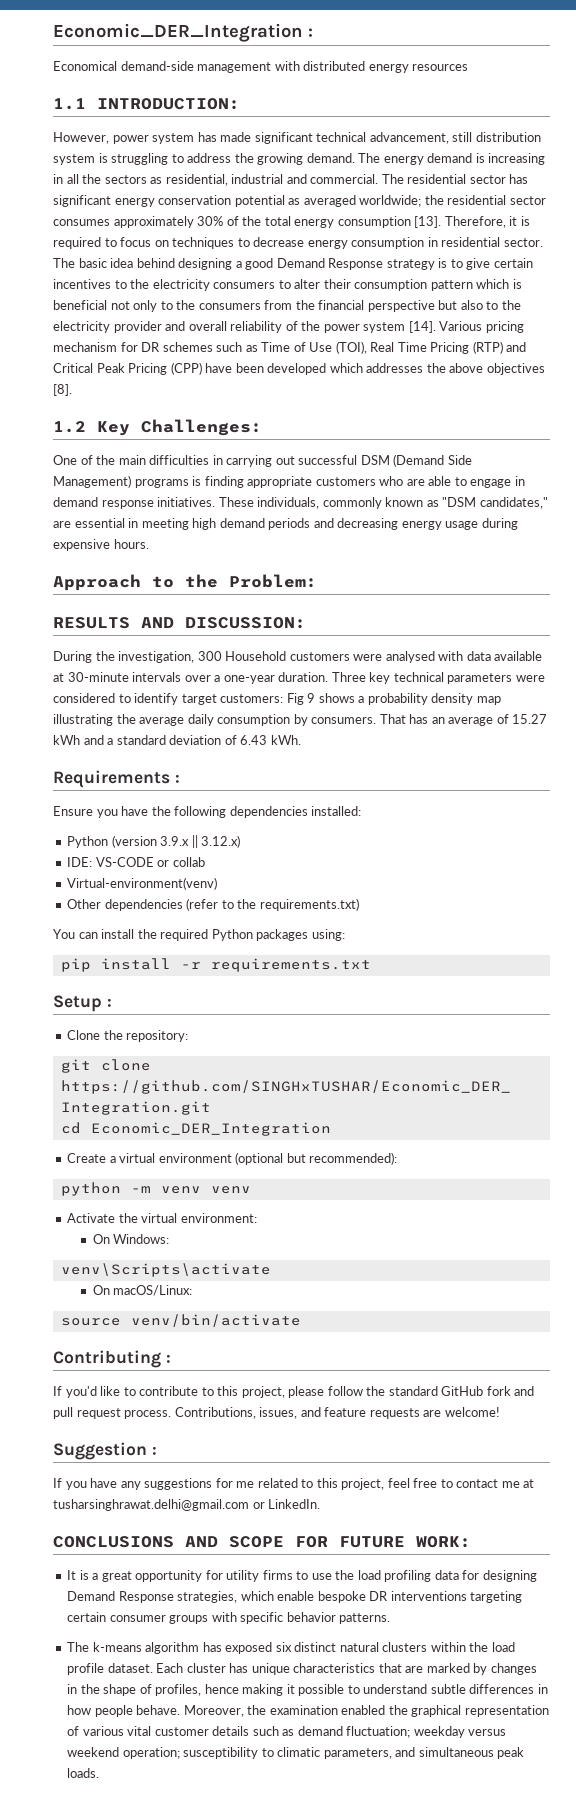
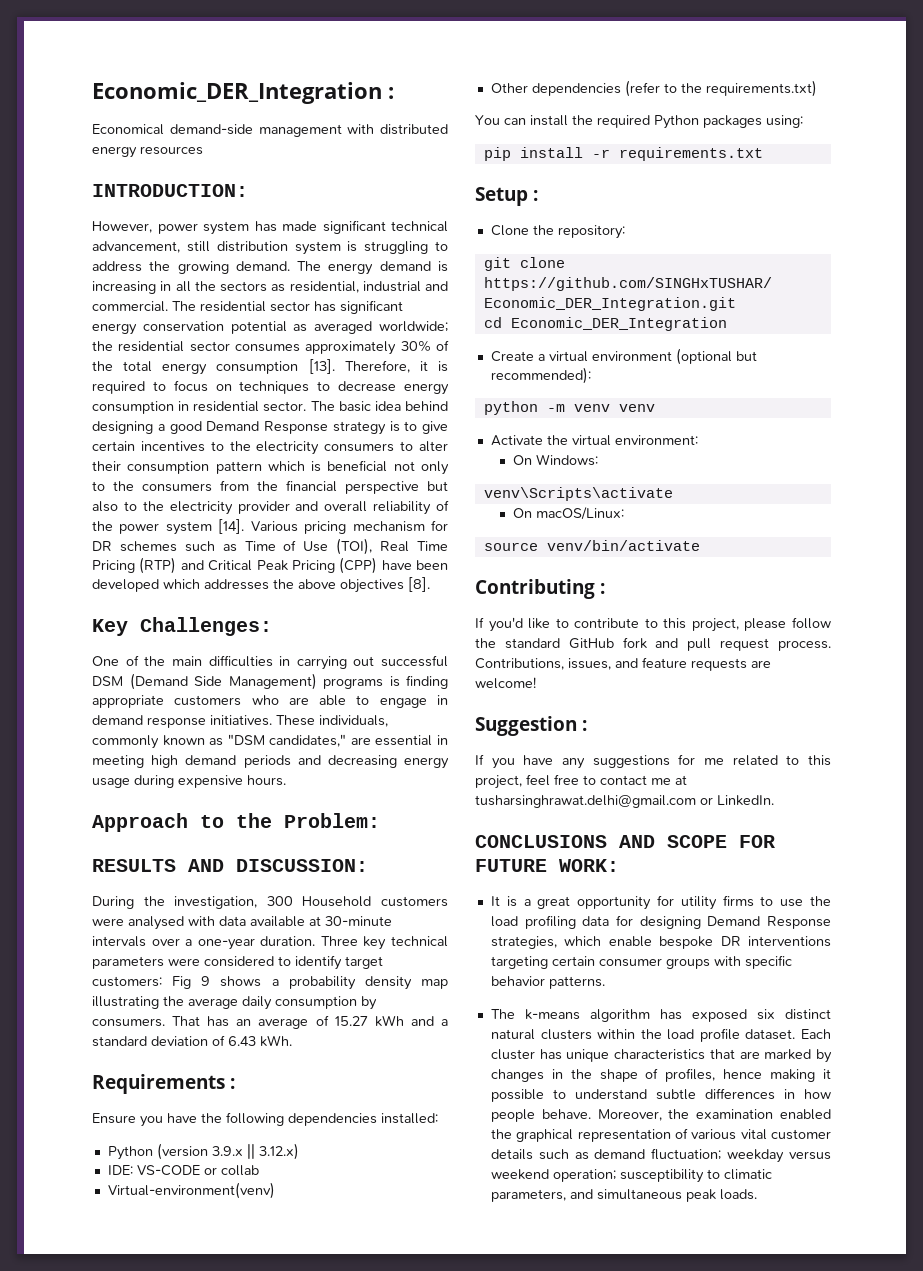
- 1.1 INTRODUCTION:
+ INTRODUCTION:
- 1.2 Key Challenges:
+ Key Challenges:

